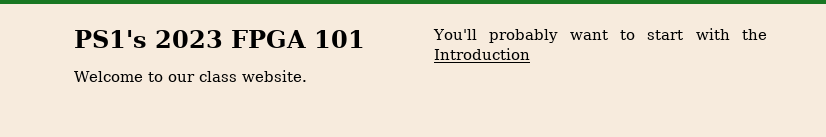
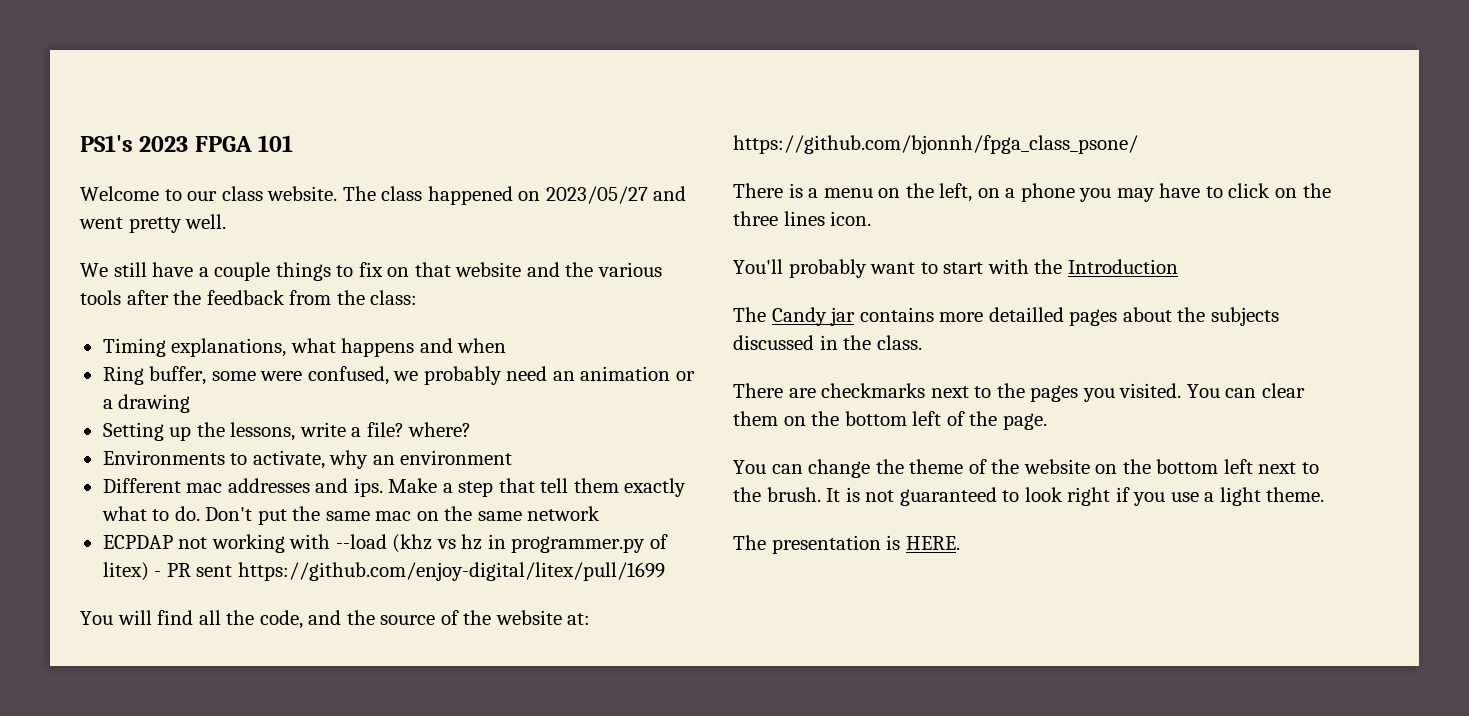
+ The class happened on 2023/05/27 and went pretty well.
+ We still have a couple things to fix on that website and the various tools after the feedback from the class:
+ Timing explanations, what happens and when
+ Ring buffer, some were confused, we probably need an animation or a drawing
+ Setting up the lessons, write a file? where?
+ Environments to activate, why an environment
+ Different mac addresses and ips. Make a step that tell them exactly what to do. Don't put the same mac on the same network
+ ECPDAP not working with --load (khz vs hz in programmer.py of litex) - PR sent https://github.com/enjoy-digital/litex/pull/1699
+ You will find all the code, and the source of the website at: https://github.com/bjonnh/fpga_class_psone/
+ There is a menu on the left, on a phone you may have to click on the three lines icon.
+ The Candy jar contains more detailled pages about the subjects discussed in the class.
+ There are checkmarks next to the pages you visited. You can clear them on the bottom left of the page.
+ You can change the theme of the website on the bottom left next to the brush. It is not guaranteed to look right if you use a light theme.
+ The presentation is HERE.

